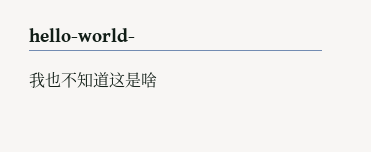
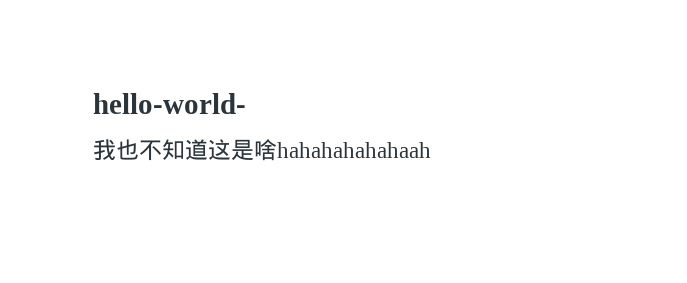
- 我也不知道这是啥
+ 我也不知道这是啥hahahahahahaah

